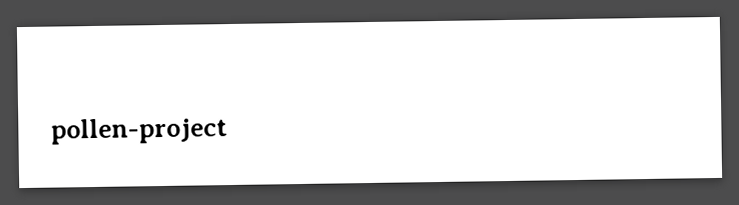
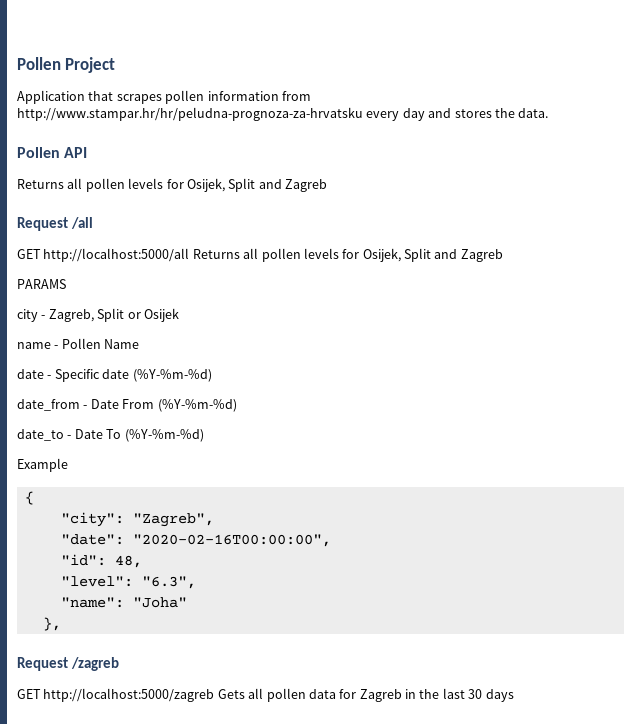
- pollen-project
+ Pollen Project
+ Application that scrapes pollen information from http://www.stampar.hr/hr/peludna-prognoza-za-hrvatsku every day and stores the data.
+ Pollen API
+ Returns all pollen levels for Osijek, Split and Zagreb
+ Request /all
+ GET http://localhost:5000/all Returns all pollen levels for Osijek, Split and Zagreb
+ PARAMS
+ city - Zagreb, Split or Osijek
+ name - Pollen Name
+ date - Specific date (%Y-%m-%d)
+ date_from - Date From (%Y-%m-%d)
+ date_to - Date To (%Y-%m-%d)
+ Example
+ {
+ "city": "Zagreb",
+ "date": "2020-02-16T00:00:00",
+ "id": 48,
+ "level": "6.3",
+ "name": "Joha"
+ },
+ Request /zagreb
+ GET http://localhost:5000/zagreb Gets all pollen data for Zagreb in the last 30 days

